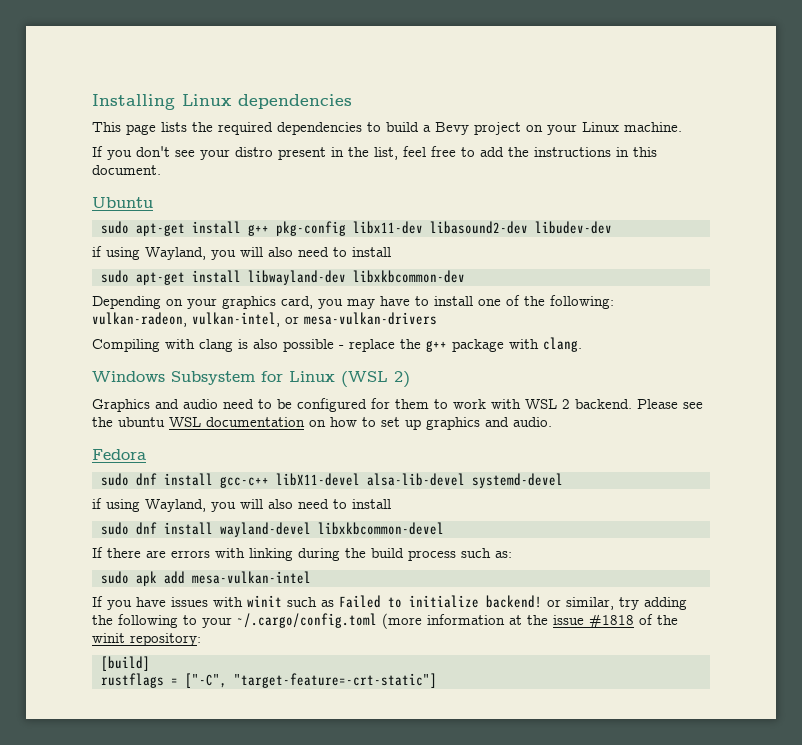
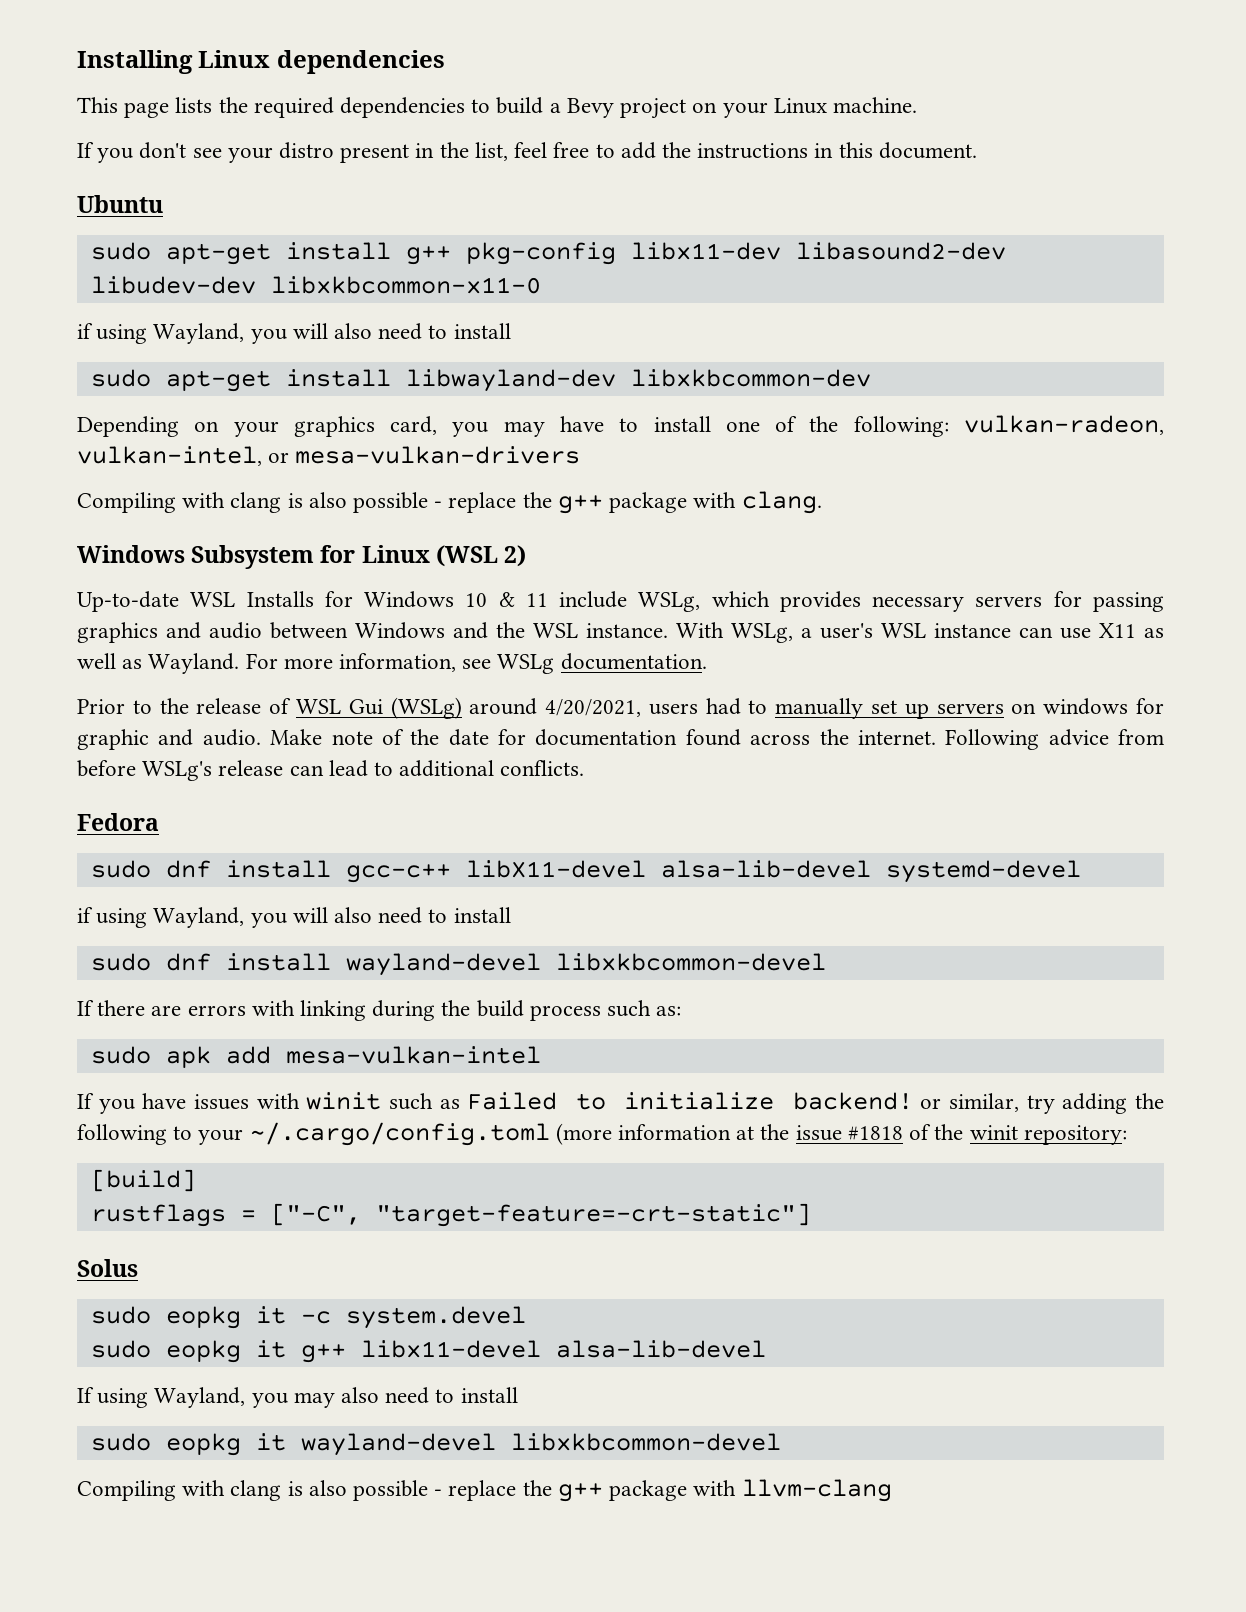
- sudo apt-get install g++ pkg-config libx11-dev libasound2-dev libudev-dev
+ sudo apt-get install g++ pkg-config libx11-dev libasound2-dev libudev-dev libxkbcommon-x11-0
- Graphics and audio need to be configured for them to work with WSL 2 backend. Please see the ubuntu WSL documentation on how to set up graphics and audio.
+ Up-to-date WSL Installs for Windows 10 & 11 include WSLg, which provides necessary servers for passing graphics and audio between Windows and the WSL instance. With WSLg, a user's WSL instance can use X11 as well as Wayland. For more information, see WSLg documentation.
+ Prior to the release of WSL Gui (WSLg) around 4/20/2021, users had to manually set up servers on windows for graphic and audio. Make note of the date for documentation found across the internet. Following advice from before WSLg's release can lead to additional conflicts.
+ Solus
+ sudo eopkg it -c system.devel
+ sudo eopkg it g++ libx11-devel alsa-lib-devel
+ If using Wayland, you may also need to install
+ sudo eopkg it wayland-devel libxkbcommon-devel
+ Compiling with clang is also possible - replace the g++ package with llvm-clang

